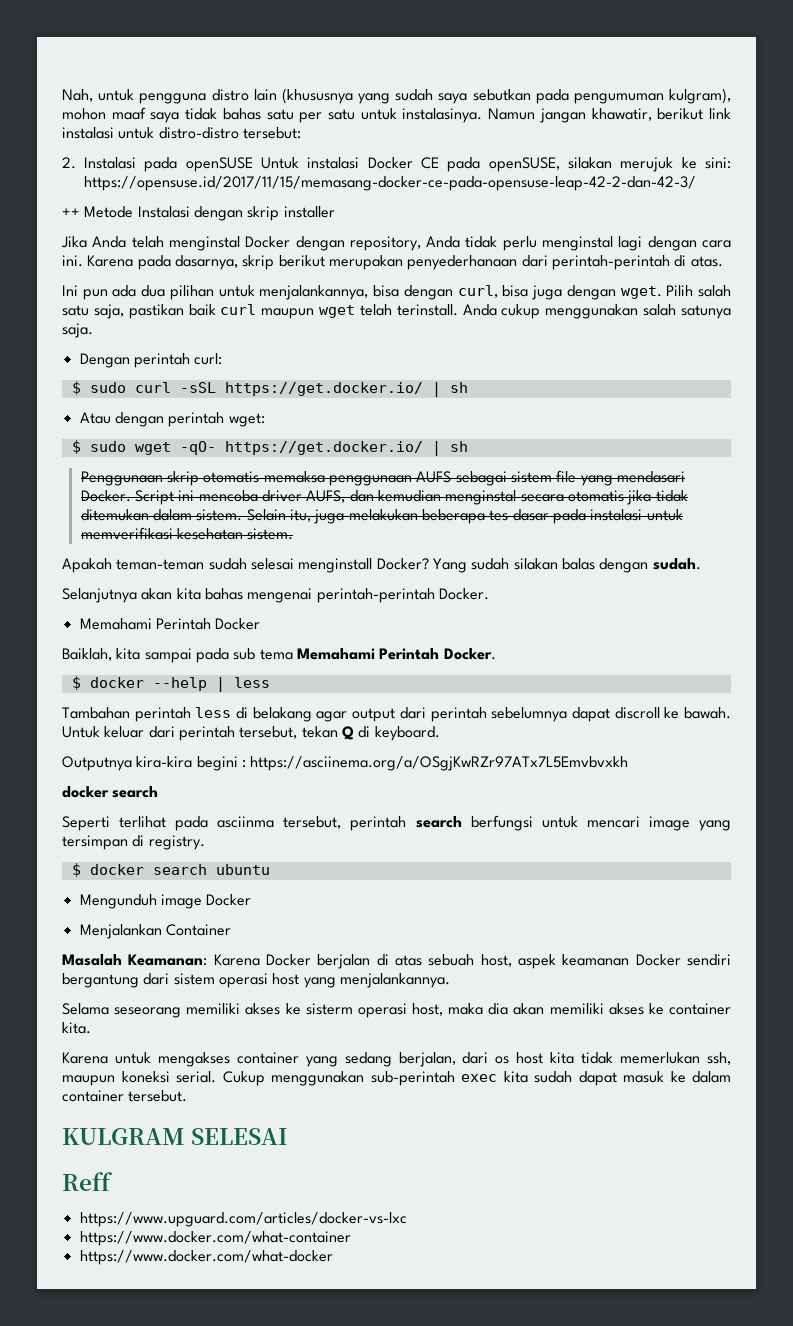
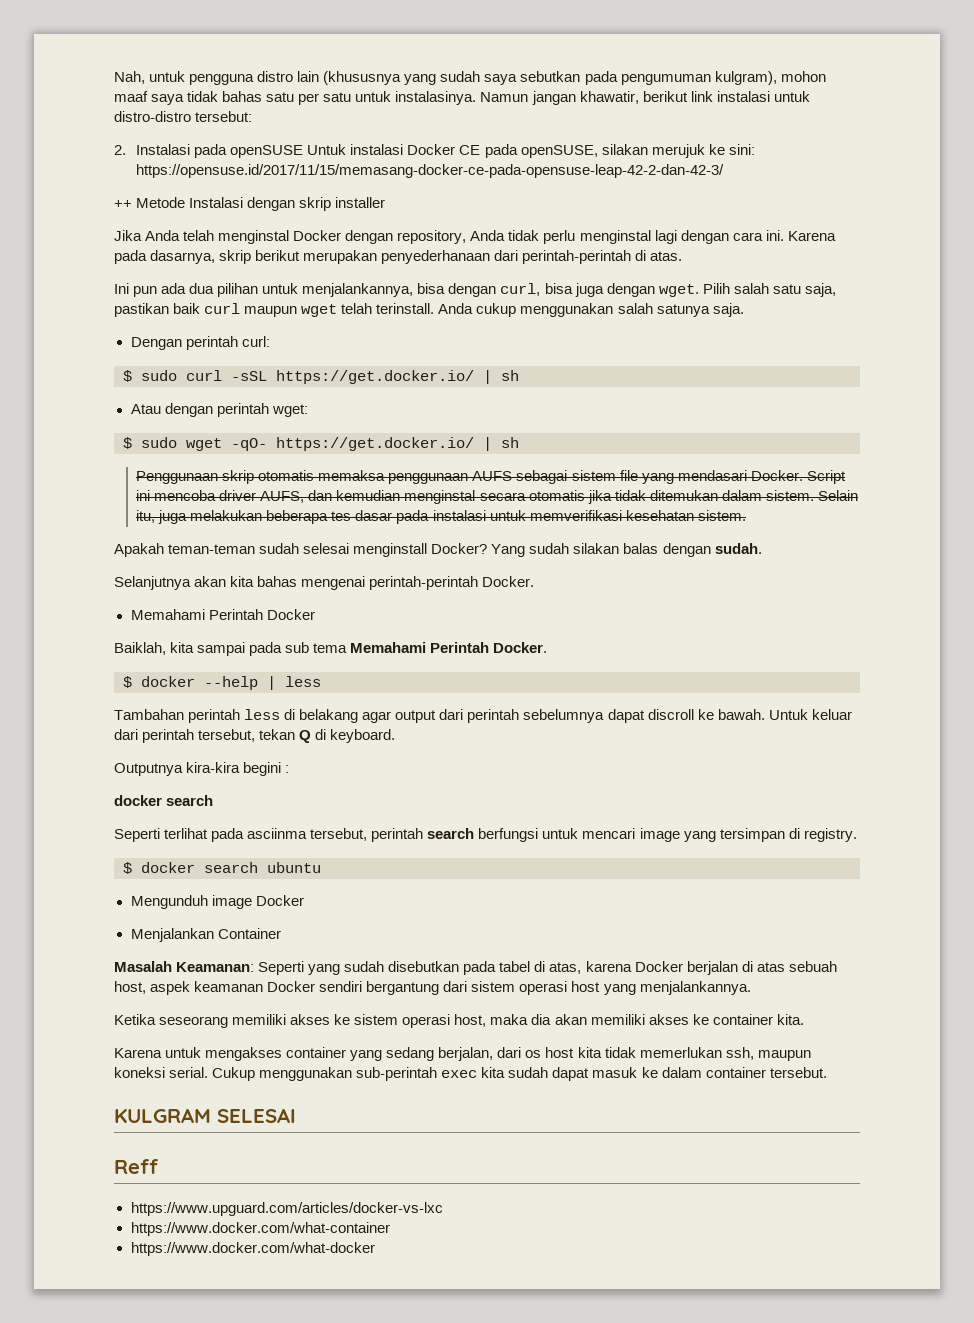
- Outputnya kira-kira begini : https://asciinema.org/a/OSgjKwRZr97ATx7L5Emvbvxkh
+ Outputnya kira-kira begini :
- Masalah Keamanan: Karena Docker berjalan di atas sebuah host, aspek keamanan Docker sendiri bergantung dari sistem operasi host yang menjalankannya.
+ Masalah Keamanan: Seperti yang sudah disebutkan pada tabel di atas, karena Docker berjalan di atas sebuah host, aspek keamanan Docker sendiri bergantung dari sistem operasi host yang menjalankannya.
- Selama seseorang memiliki akses ke sisterm operasi host, maka dia akan memiliki akses ke container kita.
+ Ketika seseorang memiliki akses ke sistem operasi host, maka dia akan memiliki akses ke container kita.

